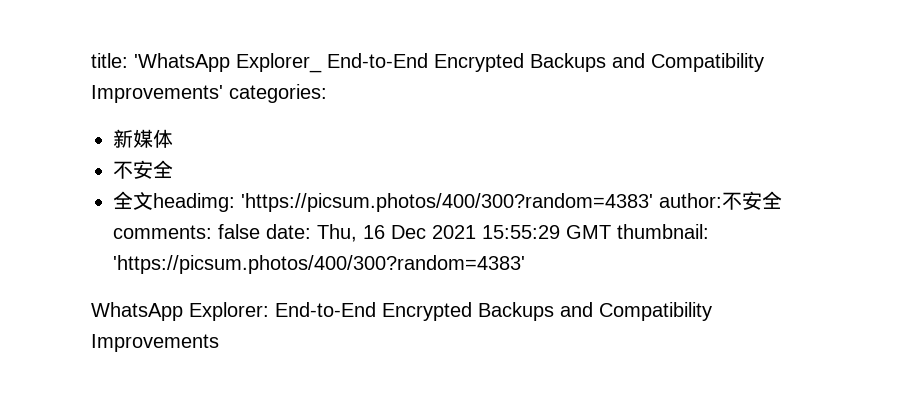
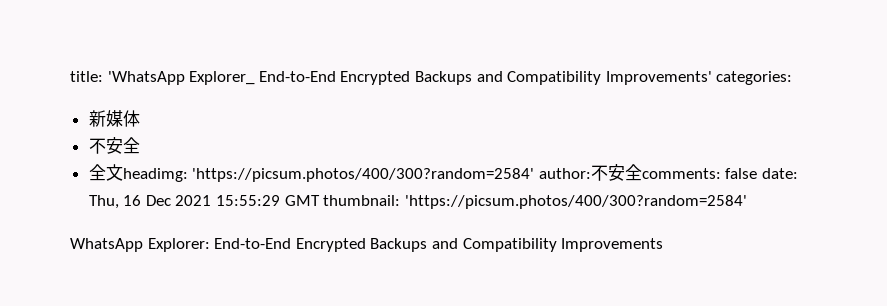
- 全文headimg: 'https://picsum.photos/400/300?random=4383' author:不安全comments: false date: Thu, 16 Dec 2021 15:55:29 GMT thumbnail: 'https://picsum.photos/400/300?random=4383'
+ 全文headimg: 'https://picsum.photos/400/300?random=2584' author:不安全comments: false date: Thu, 16 Dec 2021 15:55:29 GMT thumbnail: 'https://picsum.photos/400/300?random=2584'

